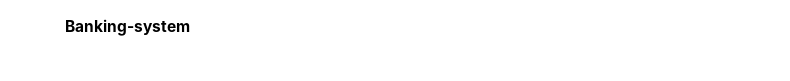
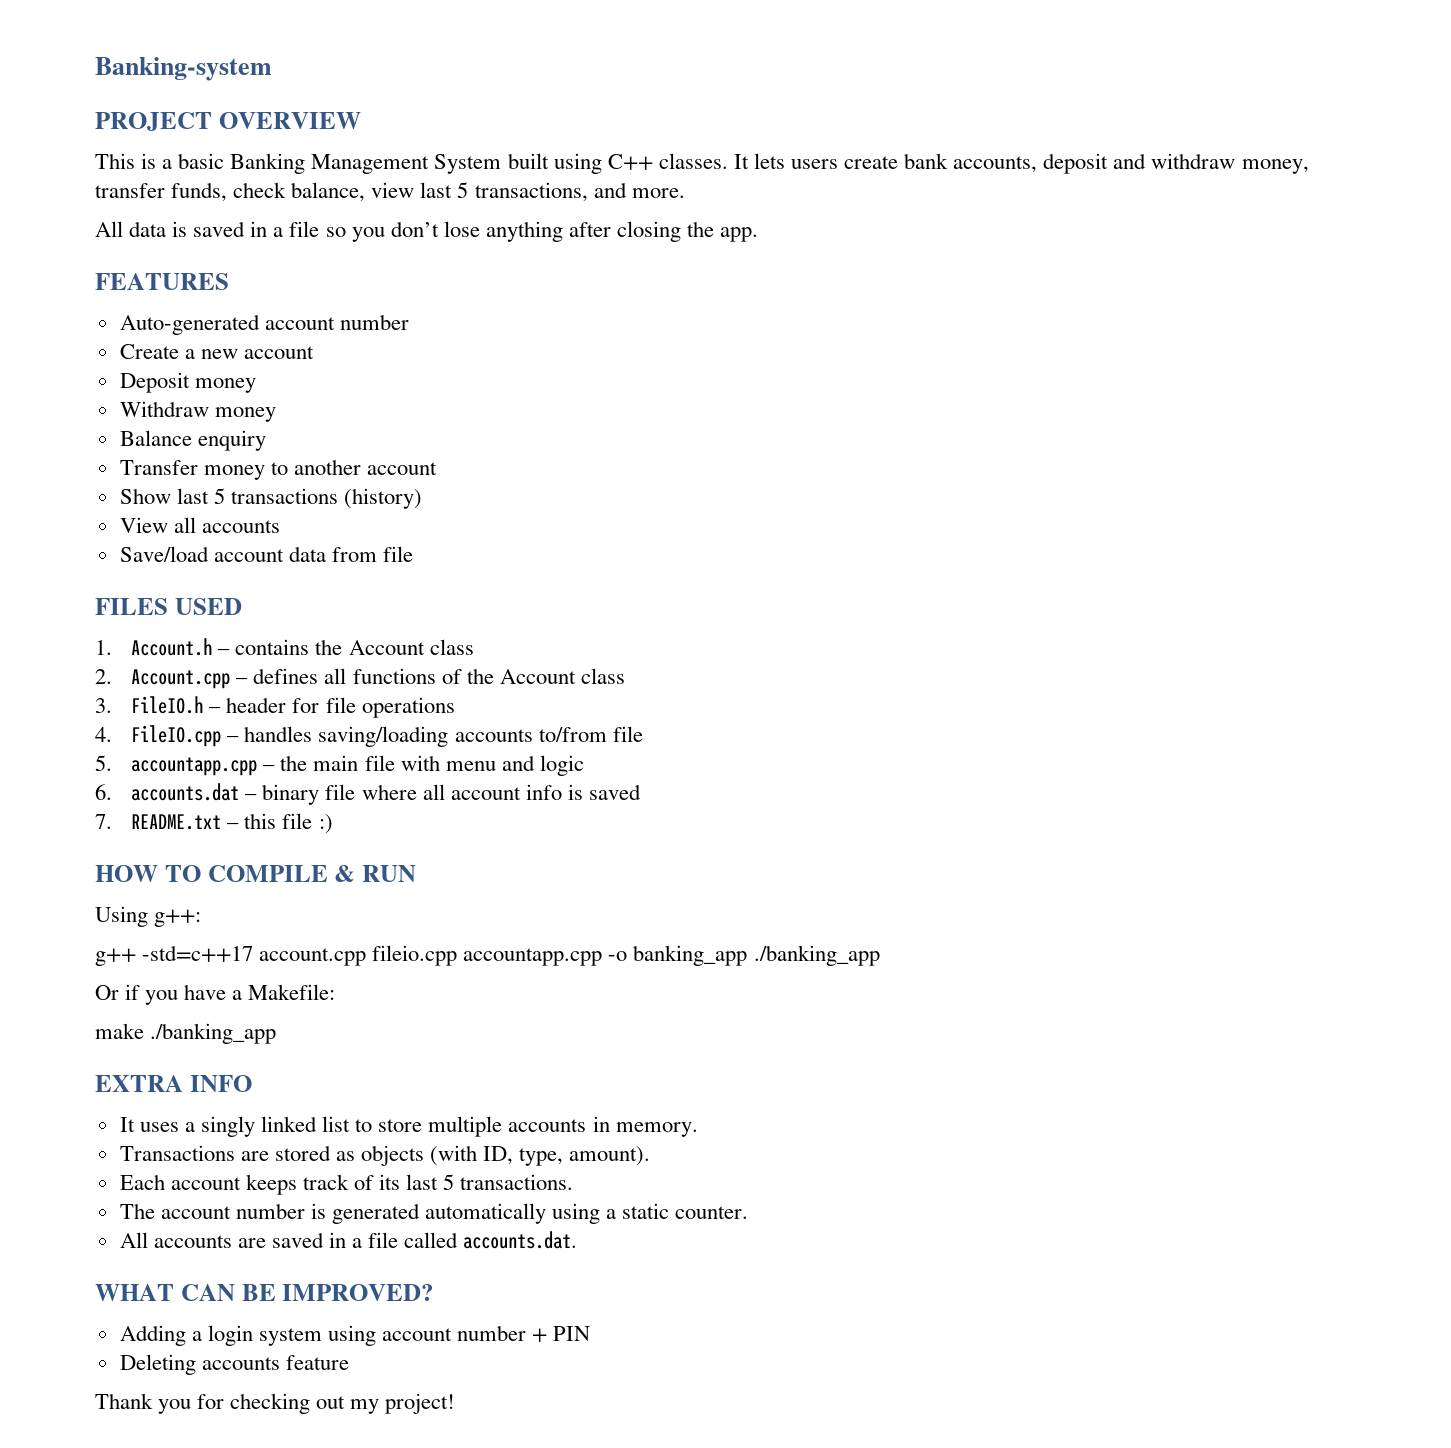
+ PROJECT OVERVIEW
+ This is a basic Banking Management System built using C++ classes. It lets users create bank accounts, deposit and withdraw money, transfer funds, check balance, view last 5 transactions, and more.
+ All data is saved in a file so you don’t lose anything after closing the app.
+ FEATURES
+ Auto-generated account number
+ Create a new account
+ Deposit money
+ Withdraw money
+ Balance enquiry
+ Transfer money to another account
+ Show last 5 transactions (history)
+ View all accounts
+ Save/load account data from file
+ FILES USED
+ 1. Account.h – contains the Account class
+ 2. Account.cpp – defines all functions of the Account class
+ 3. FileIO.h – header for file operations
+ 4. FileIO.cpp – handles saving/loading accounts to/from file
+ 5. accountapp.cpp – the main file with menu and logic
+ 6. accounts.dat – binary file where all account info is saved
+ 7. README.txt – this file :)
+ HOW TO COMPILE & RUN
+ Using g++:
+ g++ -std=c++17 account.cpp fileio.cpp accountapp.cpp -o banking_app ./banking_app
+ Or if you have a Makefile:
+ make ./banking_app
+ EXTRA INFO
+ It uses a singly linked list to store multiple accounts in memory.
+ Transactions are stored as objects (with ID, type, amount).
+ Each account keeps track of its last 5 transactions.
+ The account number is generated automatically using a static counter.
+ All accounts are saved in a file called accounts.dat.
+ WHAT CAN BE IMPROVED?
+ Adding a login system using account number + PIN
+ Deleting accounts feature
+ Thank you for checking out my project!

